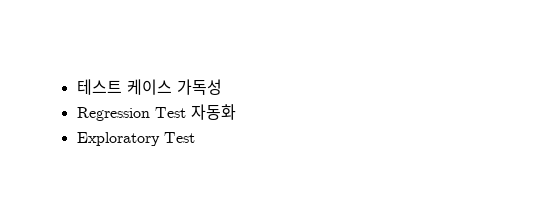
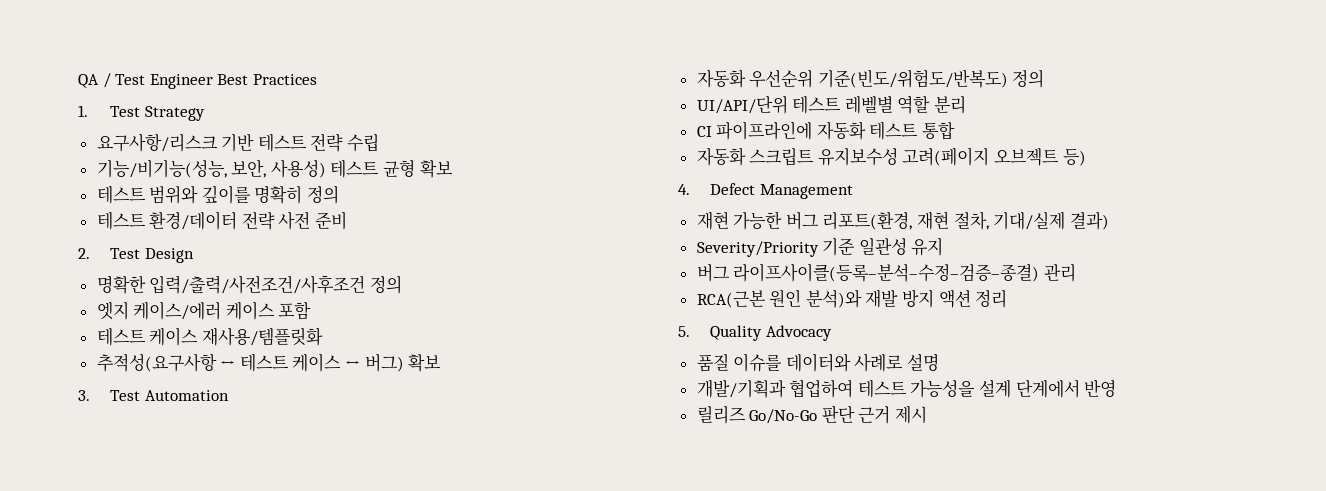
- 테스트 케이스 가독성
- Regression Test 자동화
- Exploratory Test
+ QA / Test Engineer Best Practices
+ 1. Test Strategy
+ 요구사항/리스크 기반 테스트 전략 수립
+ 기능/비기능(성능, 보안, 사용성) 테스트 균형 확보
+ 테스트 범위와 깊이를 명확히 정의
+ 테스트 환경/데이터 전략 사전 준비
+ 2. Test Design
+ 명확한 입력/출력/사전조건/사후조건 정의
+ 엣지 케이스/에러 케이스 포함
+ 테스트 케이스 재사용/템플릿화
+ 추적성(요구사항 ↔ 테스트 케이스 ↔ 버그) 확보
+ 3. Test Automation
+ 자동화 우선순위 기준(빈도/위험도/반복도) 정의
+ UI/API/단위 테스트 레벨별 역할 분리
+ CI 파이프라인에 자동화 테스트 통합
+ 자동화 스크립트 유지보수성 고려(페이지 오브젝트 등)
+ 4. Defect Management
+ 재현 가능한 버그 리포트(환경, 재현 절차, 기대/실제 결과)
+ Severity/Priority 기준 일관성 유지
+ 버그 라이프사이클(등록–분석–수정–검증–종결) 관리
+ RCA(근본 원인 분석)와 재발 방지 액션 정리
+ 5. Quality Advocacy
+ 품질 이슈를 데이터와 사례로 설명
+ 개발/기획과 협업하여 테스트 가능성을 설계 단계에서 반영
+ 릴리즈 Go/No-Go 판단 근거 제시

